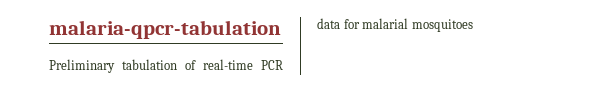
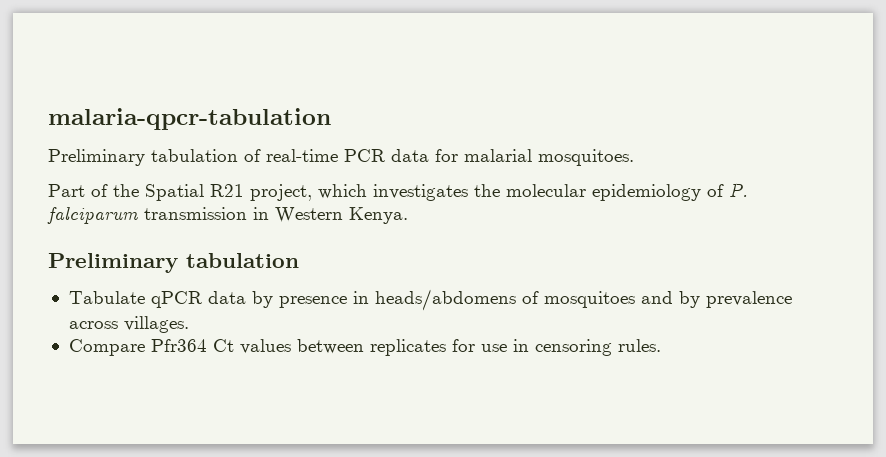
- Preliminary tabulation of real-time PCR data for malarial mosquitoes
+ Preliminary tabulation of real-time PCR data for malarial mosquitoes.
+ Part of the Spatial R21 project, which investigates the molecular epidemiology of P. falciparum transmission in Western Kenya.
+ Preliminary tabulation
+ Tabulate qPCR data by presence in heads/abdomens of mosquitoes and by prevalence across villages.
+ Compare Pfr364 Ct values between replicates for use in censoring rules.

